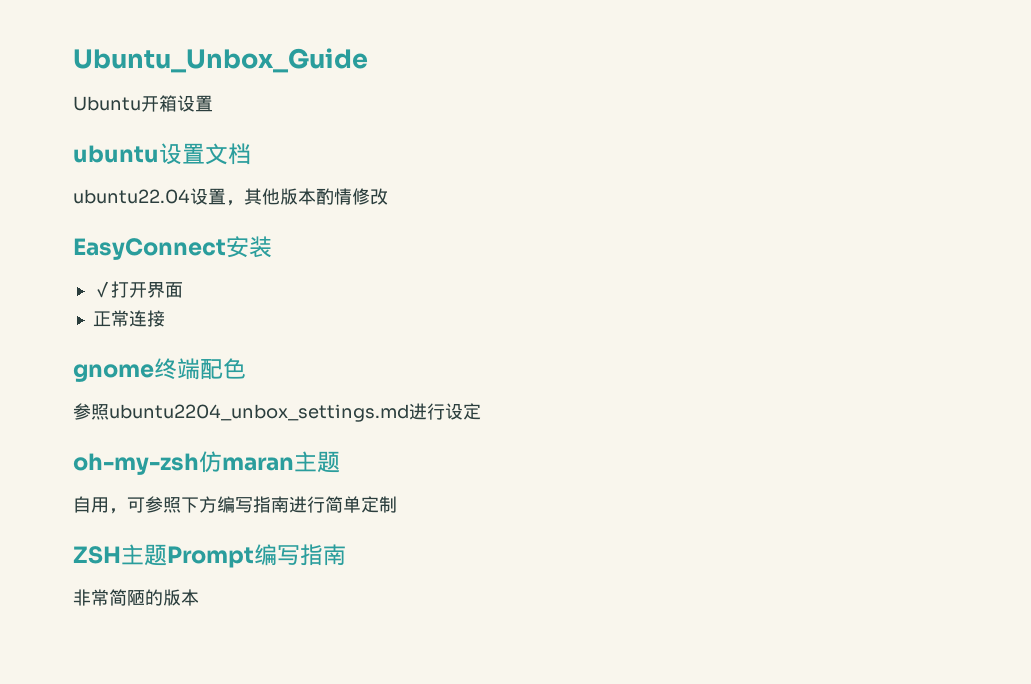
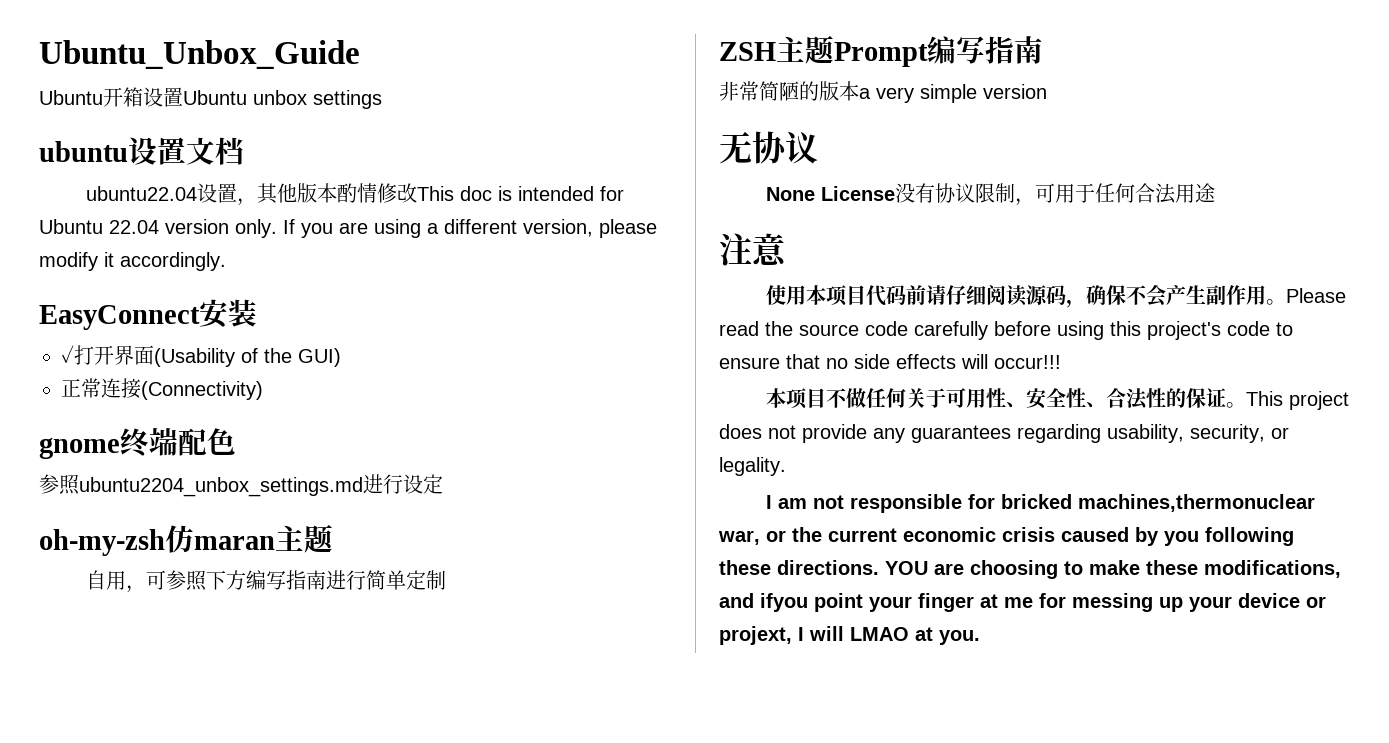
- Ubuntu开箱设置
+ Ubuntu开箱设置Ubuntu unbox settings
- ubuntu22.04设置，其他版本酌情修改
+ ubuntu22.04设置，其他版本酌情修改This doc is intended for Ubuntu 22.04 version only. If you are using a different version, please modify it accordingly.
- ✓打开界面
+ ✓打开界面(Usability of the GUI)
- 正常连接
+ 正常连接(Connectivity)
- 非常简陋的版本
+ 非常简陋的版本a very simple version
+ 无协议
+ None License没有协议限制，可用于任何合法用途
+ 注意
+ 使用本项目代码前请仔细阅读源码，确保不会产生副作用。Please read the source code carefully before using this project's code to ensure that no side effects will occur!!!
+ 本项目不做任何关于可用性、安全性、合法性的保证。This project does not provide any guarantees regarding usability, security, or legality.
+ I am not responsible for bricked machines,thermonuclear war, or the current economic crisis caused by you following these directions. YOU are choosing to make these modifications, and ifyou point your finger at me for messing up your device or projext, I will LMAO at you.

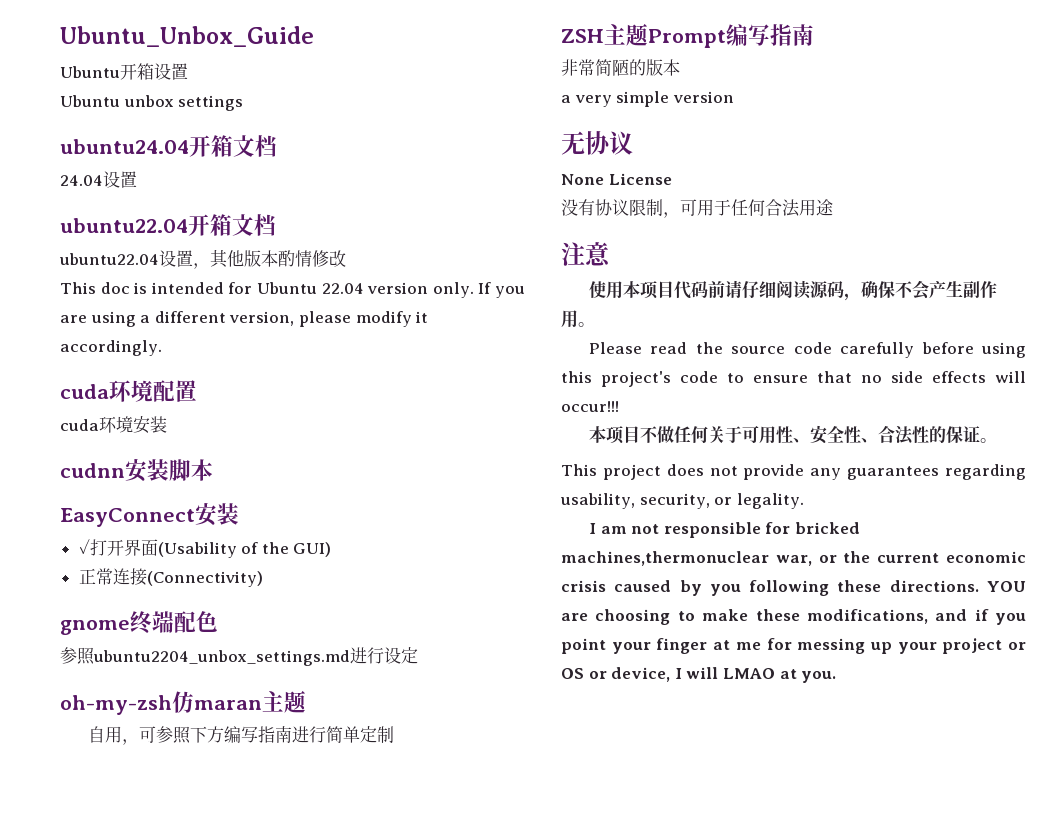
- Ubuntu开箱设置Ubuntu unbox settings
+ Ubuntu开箱设置
+ Ubuntu unbox settings
- ubuntu设置文档
+ ubuntu24.04开箱文档
+ 24.04设置
+ ubuntu22.04开箱文档
- ubuntu22.04设置，其他版本酌情修改This doc is intended for Ubuntu 22.04 version only.
+ ubuntu22.04设置，其他版本酌情修改
+ This doc is intended for Ubuntu 22.04 version only.
+ cuda环境配置
+ cuda环境安装
+ cudnn安装脚本
- 非常简陋的版本a very simple version
+ 非常简陋的版本
+ a very simple version
- None License没有协议限制，可用于任何合法用途
+ None License
+ 没有协议限制，可用于任何合法用途
- 使用本项目代码前请仔细阅读源码，确保不会产生副作用。Please read the source code carefully before using this project's code to ensure that no side effects will occur!!!
+ 使用本项目代码前请仔细阅读源码，确保不会产生副作用。
+ Please read the source code carefully before using this project's code to ensure that no side effects will occur!!!
- 本项目不做任何关于可用性、安全性、合法性的保证。This project does not provide any guarantees regarding usability, security, or legality.
+ 本项目不做任何关于可用性、安全性、合法性的保证。
+ This project does not provide any guarantees regarding usability, security, or legality.
- YOU are choosing to make these modifications, and ifyou point your finger at me for messing up your device or projext, I will LMAO at you.
+ YOU are choosing to make these modifications, and if you point your finger at me for messing up your project or OS or device, I will LMAO at you.

